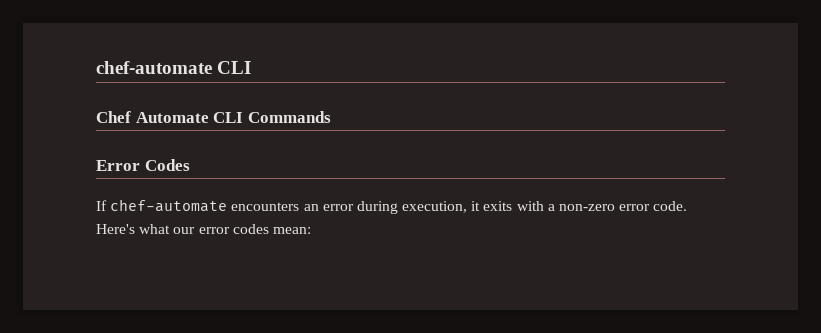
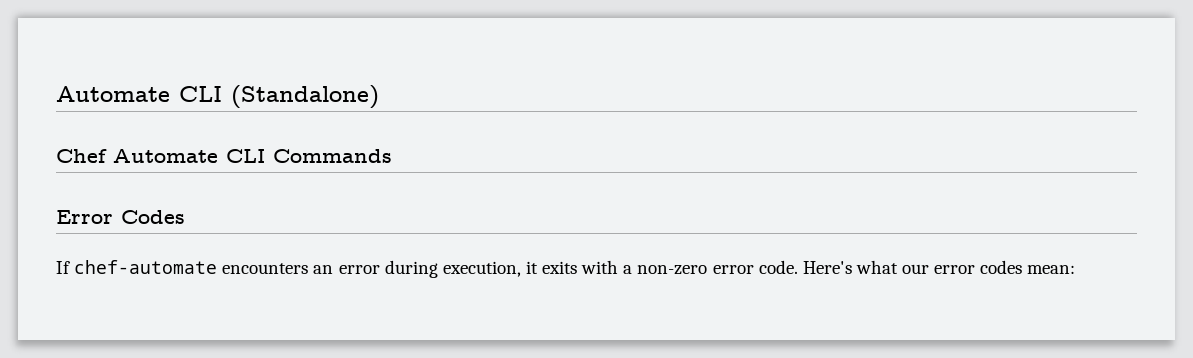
- chef-automate CLI
+ Automate CLI (Standalone)

